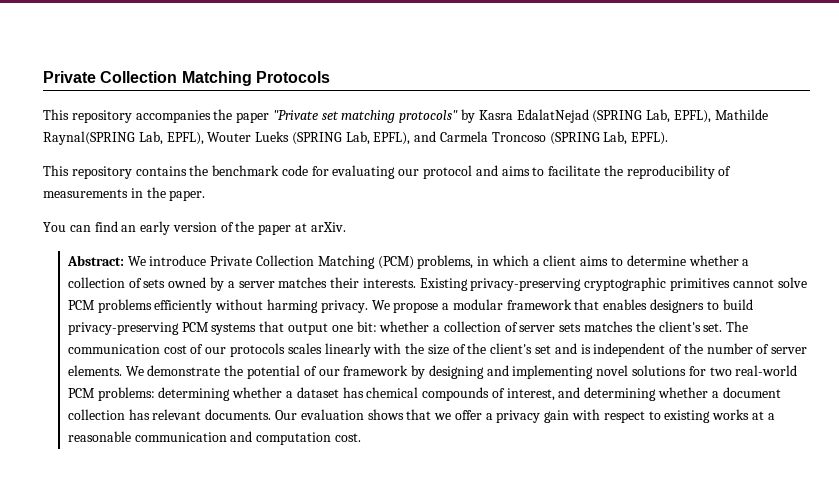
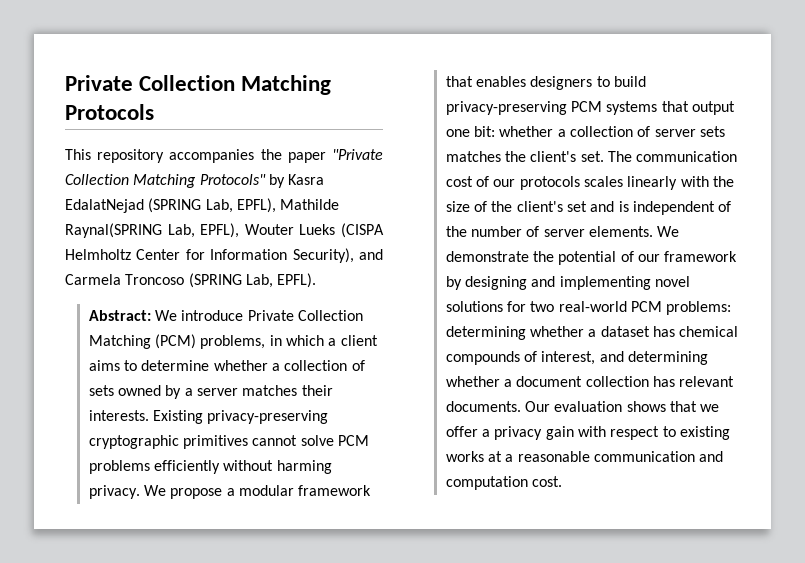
- This repository accompanies the paper "Private set matching protocols" by Kasra EdalatNejad (SPRING Lab, EPFL), Mathilde Raynal(SPRING Lab, EPFL), Wouter Lueks (SPRING Lab, EPFL), and Carmela Troncoso (SPRING Lab, EPFL).
+ This repository accompanies the paper "Private Collection Matching Protocols" by Kasra EdalatNejad (SPRING Lab, EPFL), Mathilde Raynal(SPRING Lab, EPFL), Wouter Lueks (CISPA Helmholtz Center for Information Security), and Carmela Troncoso (SPRING Lab, EPFL).
- This repository contains the benchmark code for evaluating our protocol and aims to facilitate the reproducibility of measurements in the paper.
- You can find an early version of the paper at arXiv.

